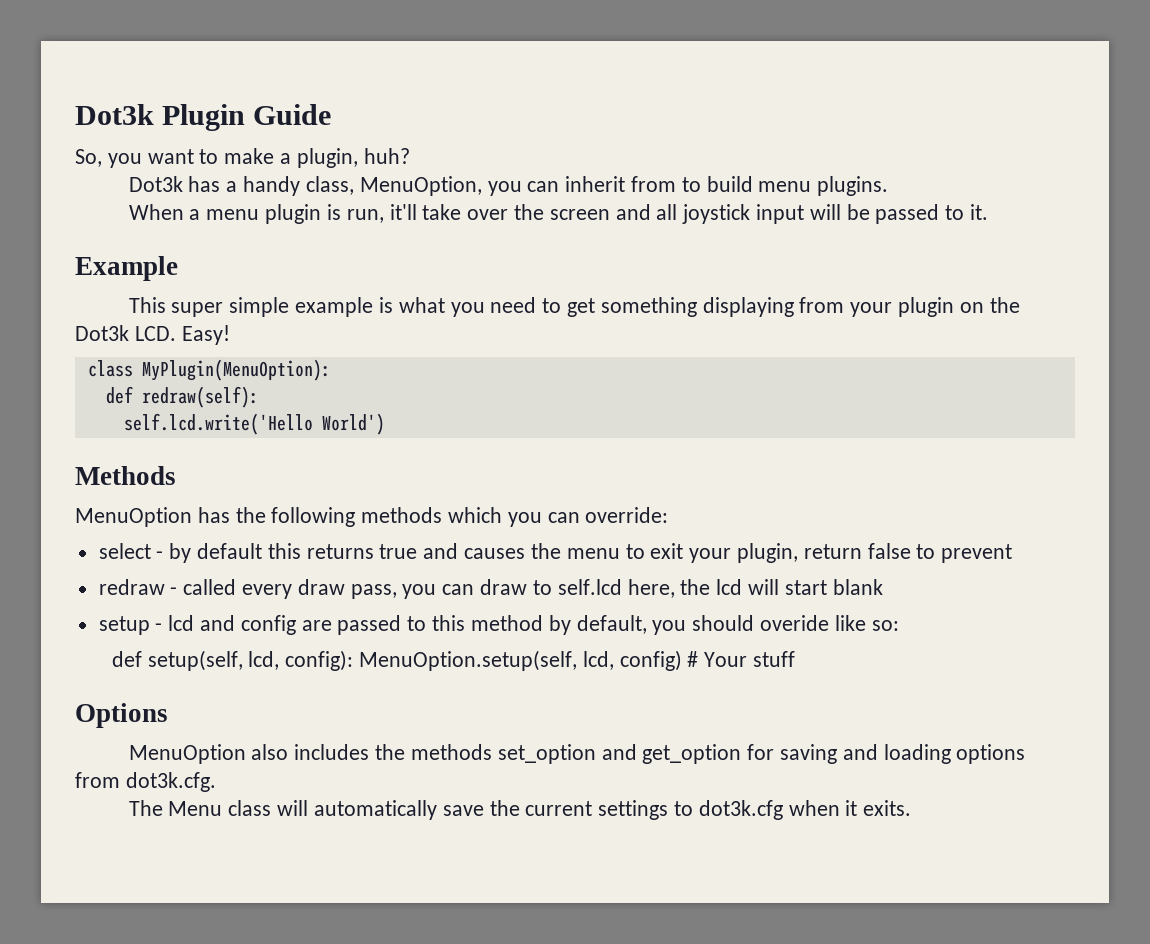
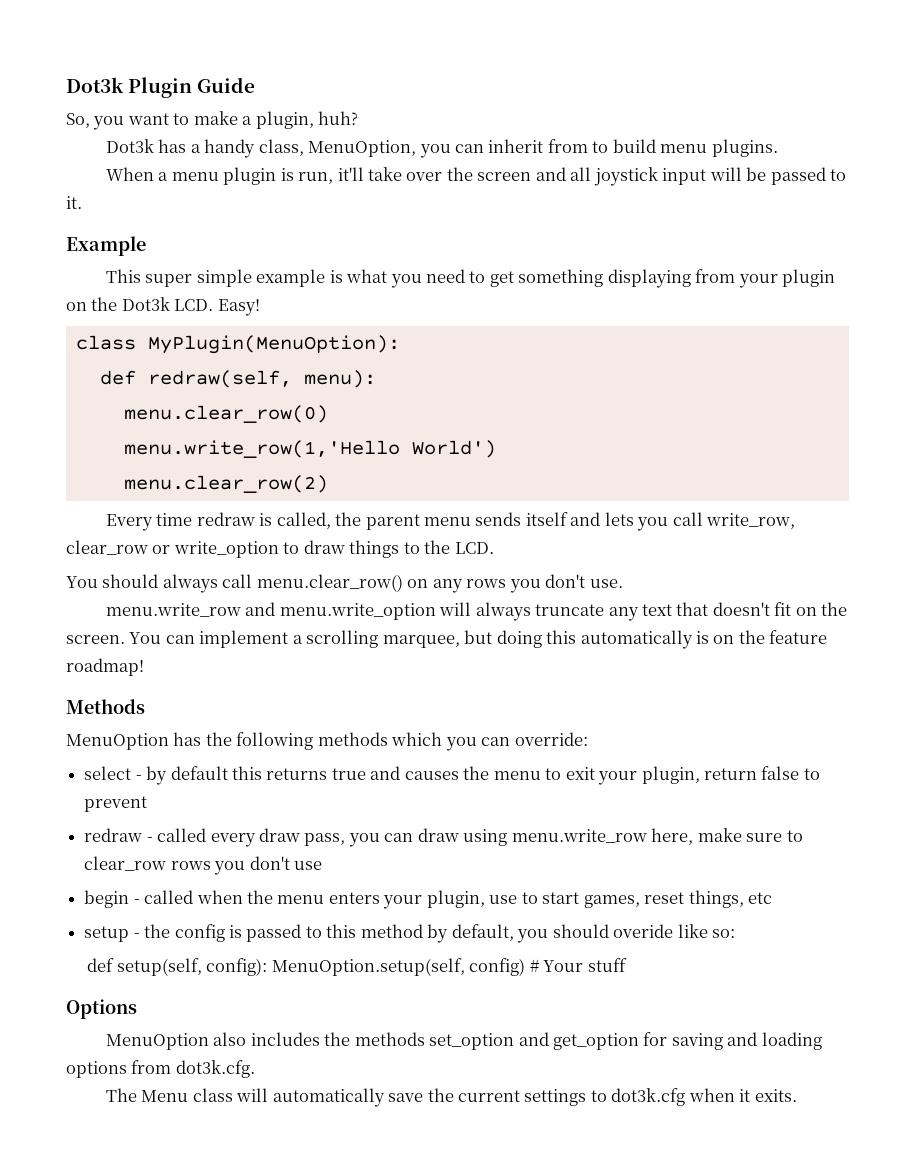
- def redraw(self):
- self.lcd.write('Hello World')
+ def redraw(self, menu):
+ menu.clear_row(0)
+ menu.write_row(1,'Hello World')
+ menu.clear_row(2)
+ Every time redraw is called, the parent menu sends itself and lets you call write_row, clear_row or write_option to draw things to the LCD.
+ You should always call menu.clear_row() on any rows you don't use.
+ menu.write_row and menu.write_option will always truncate any text that doesn't fit on the screen. You can implement a scrolling marquee, but doing this automatically is on the feature roadmap!
- redraw - called every draw pass, you can draw to self.lcd here, the lcd will start blank
- setup - lcd and config are passed to this method by default, you should overide like so:
+ redraw - called every draw pass, you can draw using menu.write_row here, make sure to clear_row rows you don't use
+ begin - called when the menu enters your plugin, use to start games, reset things, etc
+ setup - the config is passed to this method by default, you should overide like so:
- def setup(self, lcd, config): MenuOption.setup(self, lcd, config) # Your stuff
+ def setup(self, config): MenuOption.setup(self, config) # Your stuff

